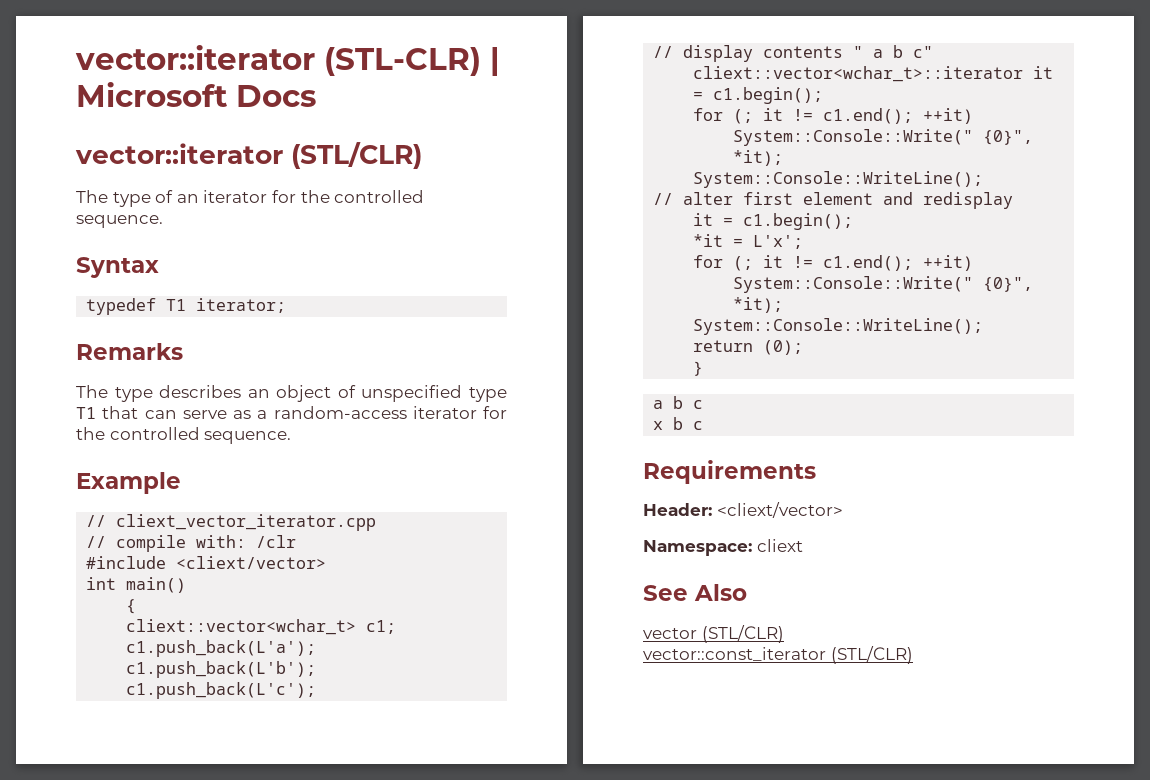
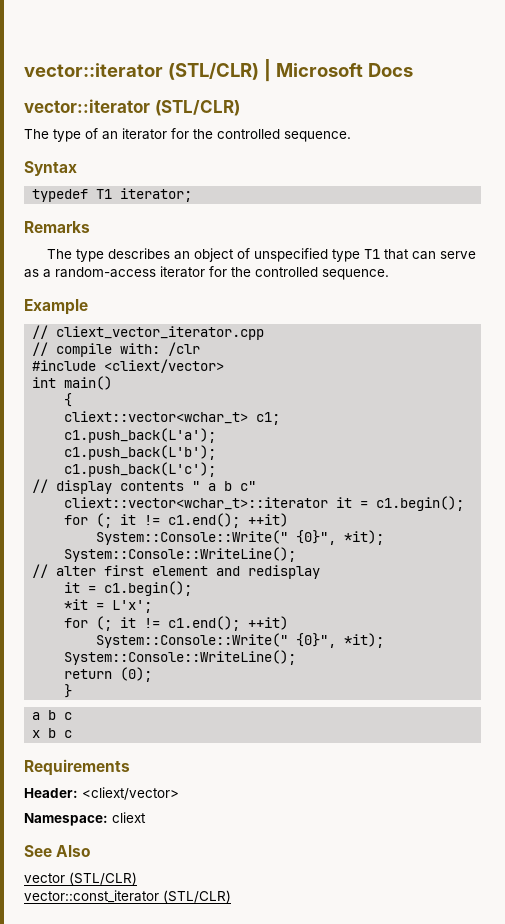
- vector::iterator (STL-CLR) | Microsoft Docs
+ vector::iterator (STL/CLR) | Microsoft Docs

